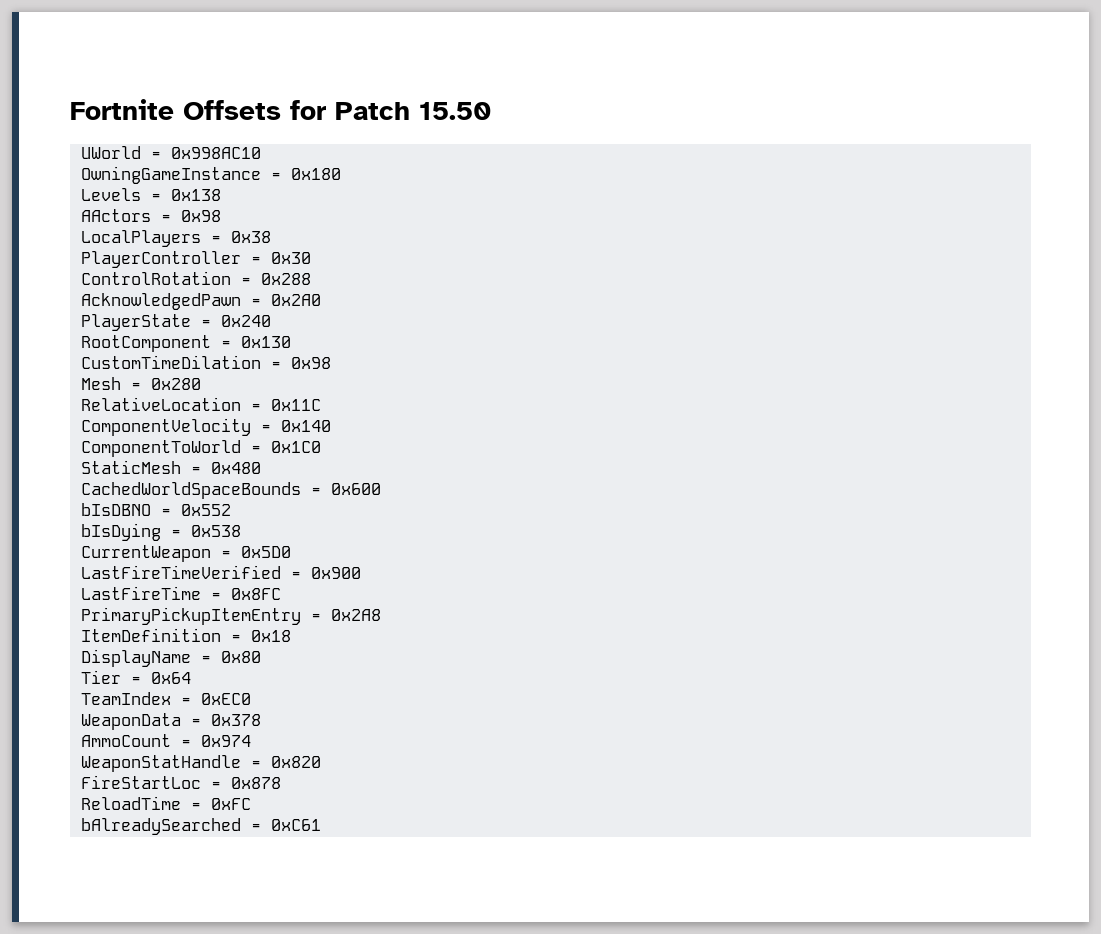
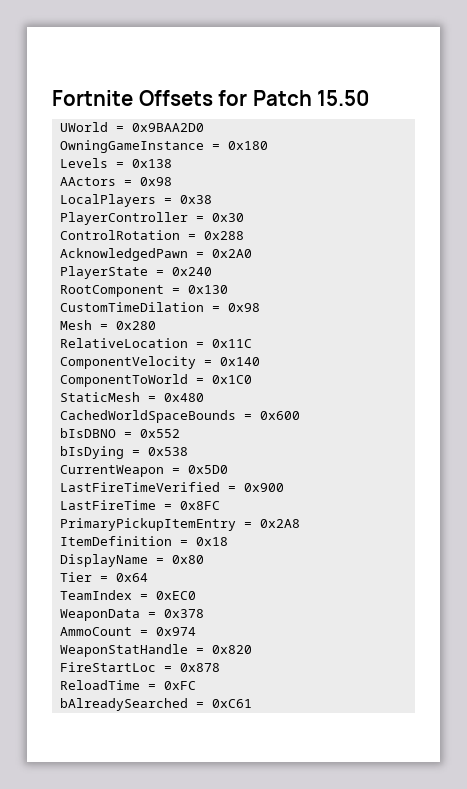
- UWorld = 0x998AC10
+ UWorld = 0x9BAA2D0

